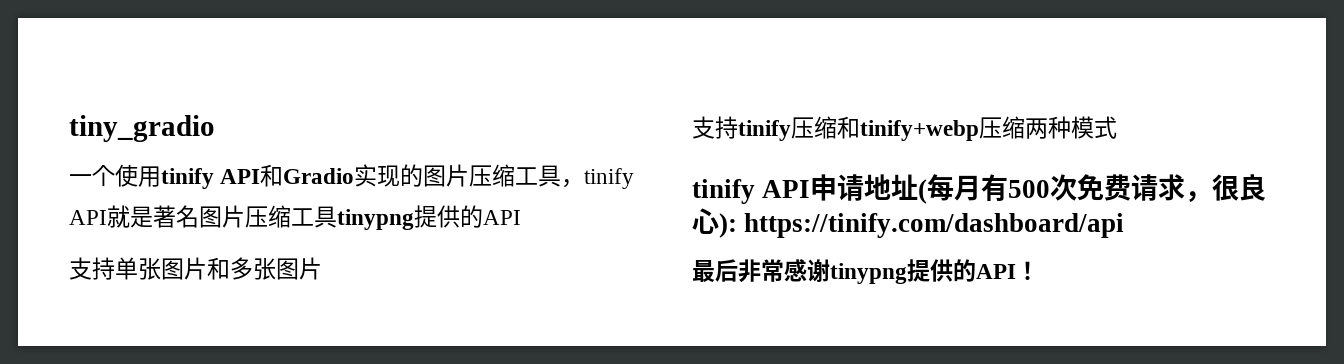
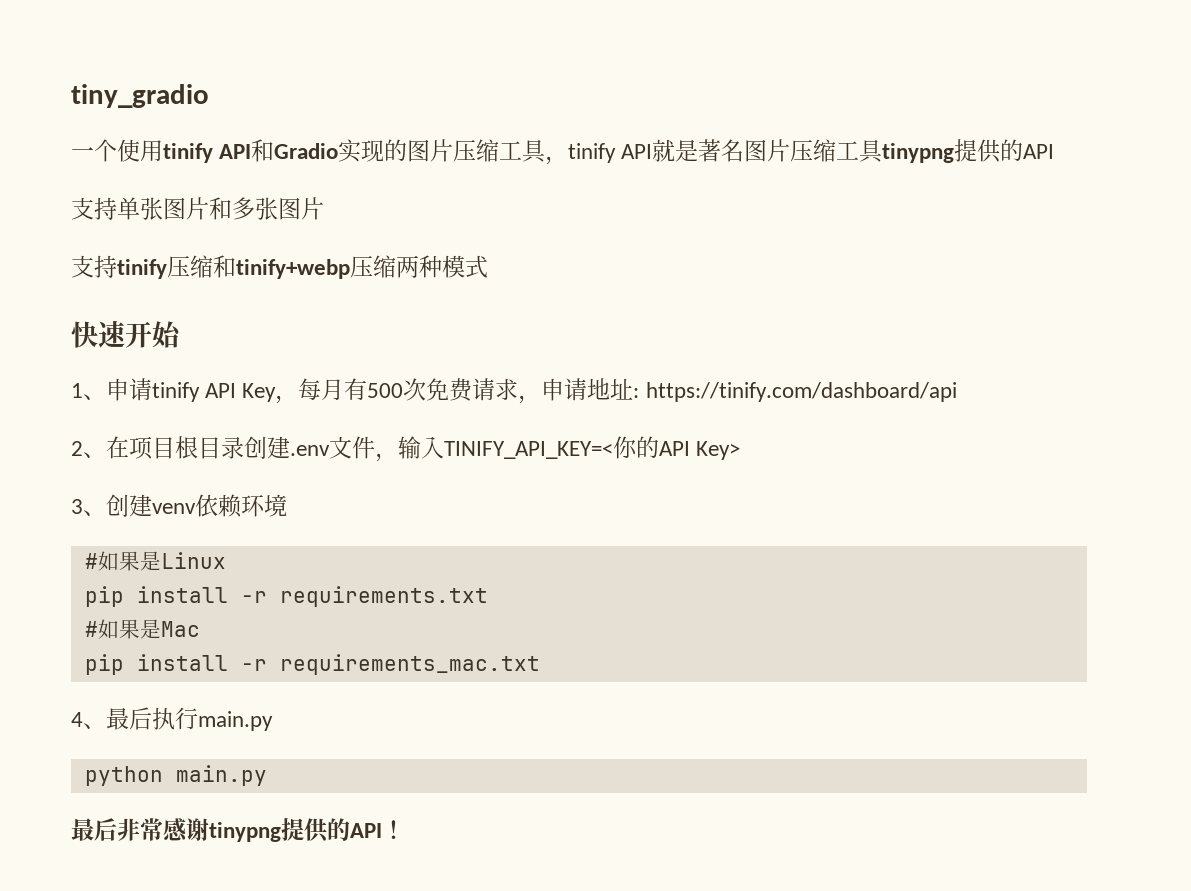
- tinify API申请地址(每月有500次免费请求，很良心): https://tinify.com/dashboard/api
+ 快速开始
+ 1、申请tinify API Key，每月有500次免费请求，申请地址: https://tinify.com/dashboard/api
+ 2、在项目根目录创建.env文件，输入TINIFY_API_KEY=<你的API Key>
+ 3、创建venv依赖环境
+ #如果是Linux
+ pip install -r requirements.txt
+ #如果是Mac
+ pip install -r requirements_mac.txt
+ 4、最后执行main.py
+ python main.py

